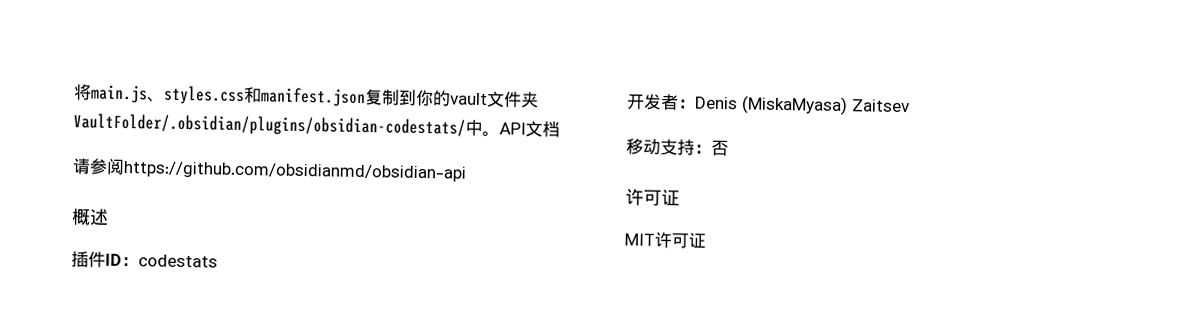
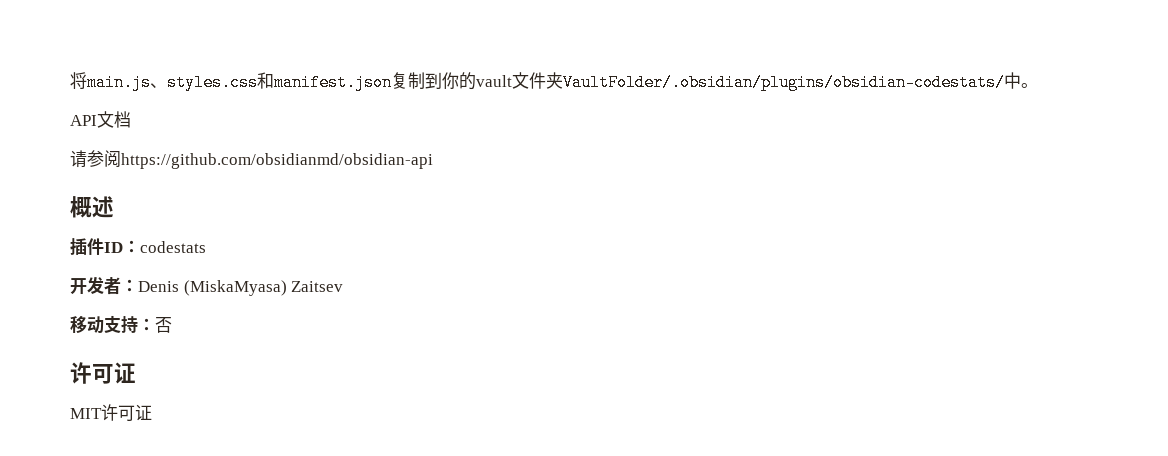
- 将main.js、styles.css和manifest.json复制到你的vault文件夹VaultFolder/.obsidian/plugins/obsidian-codestats/中。API文档
+ 将main.js、styles.css和manifest.json复制到你的vault文件夹VaultFolder/.obsidian/plugins/obsidian-codestats/中。
+ API文档

